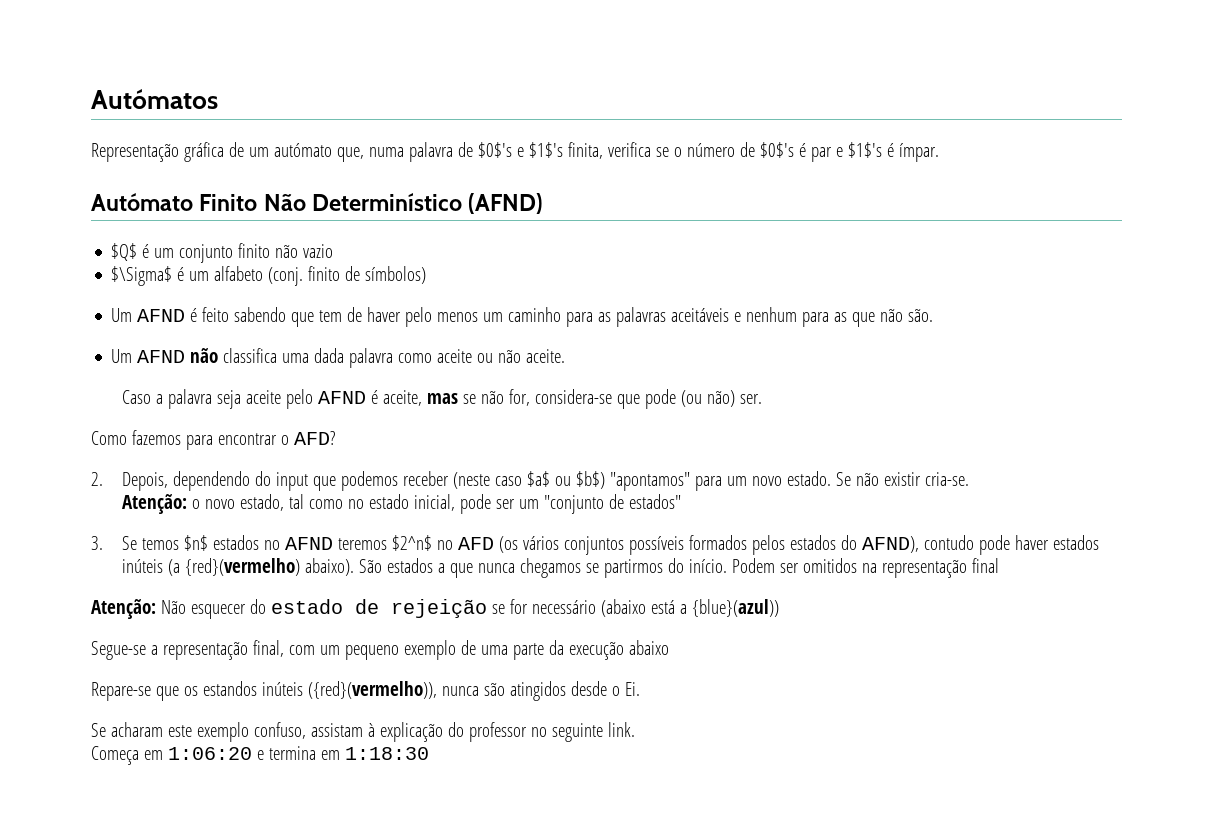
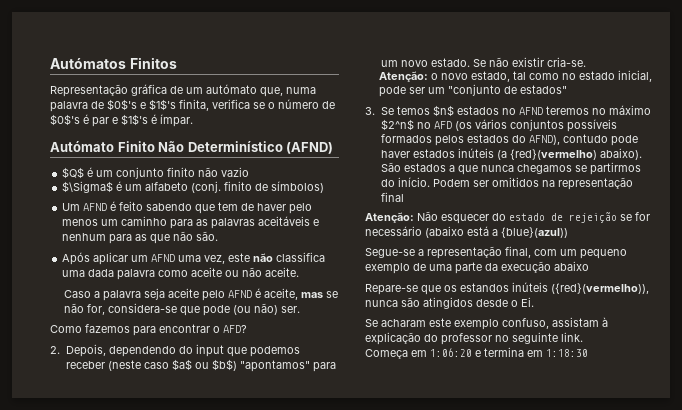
- Autómatos
+ Autómatos Finitos
- Um AFND não classifica uma dada palavra como aceite ou não aceite.
+ Após aplicar um AFND uma vez, este não classifica uma dada palavra como aceite ou não aceite.
- 3. Se temos $n$ estados no AFND teremos $2^n$ no AFD (os vários conjuntos possíveis formados pelos estados do AFND), contudo pode haver estados inúteis (a {red}(vermelho) abaixo).
+ 3. Se temos $n$ estados no AFND teremos no máximo $2^n$ no AFD (os vários conjuntos possíveis formados pelos estados do AFND), contudo pode haver estados inúteis (a {red}(vermelho) abaixo).

